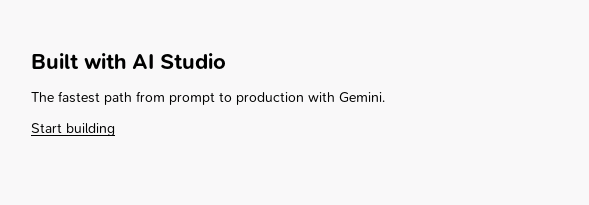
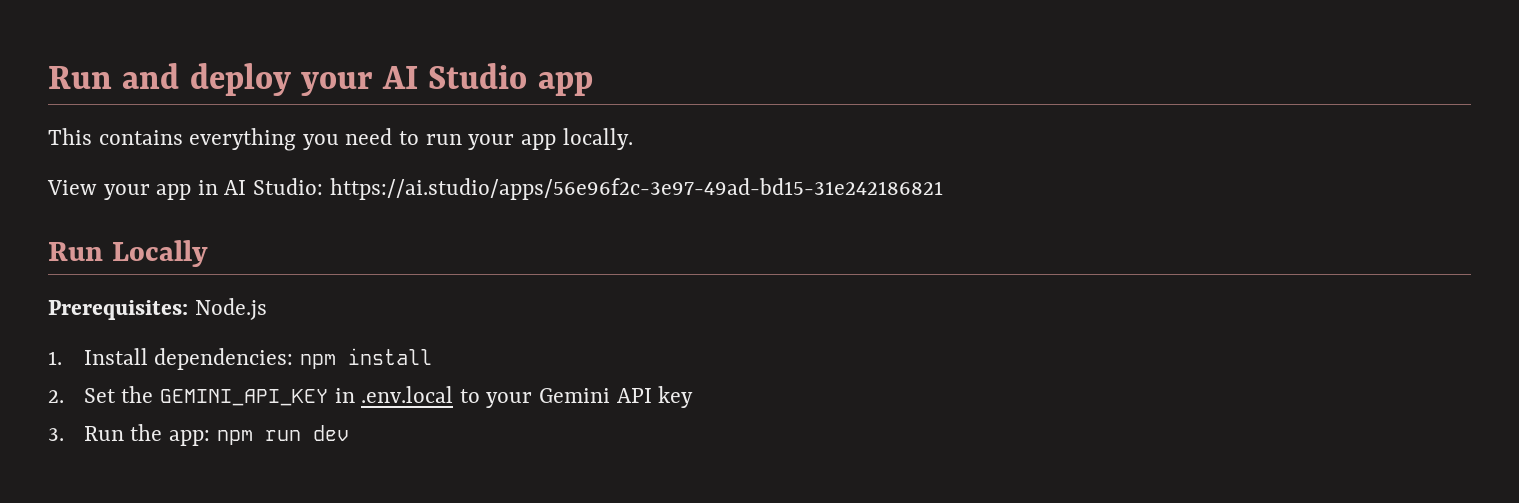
- Built with AI Studio
- The fastest path from prompt to production with Gemini.
- Start building
+ Run and deploy your AI Studio app
+ This contains everything you need to run your app locally.
+ View your app in AI Studio: https://ai.studio/apps/56e96f2c-3e97-49ad-bd15-31e242186821
+ Run Locally
+ Prerequisites: Node.js
+ 1. Install dependencies: npm install
+ 2. Set the GEMINI_API_KEY in .env.local to your Gemini API key
+ 3. Run the app: npm run dev

